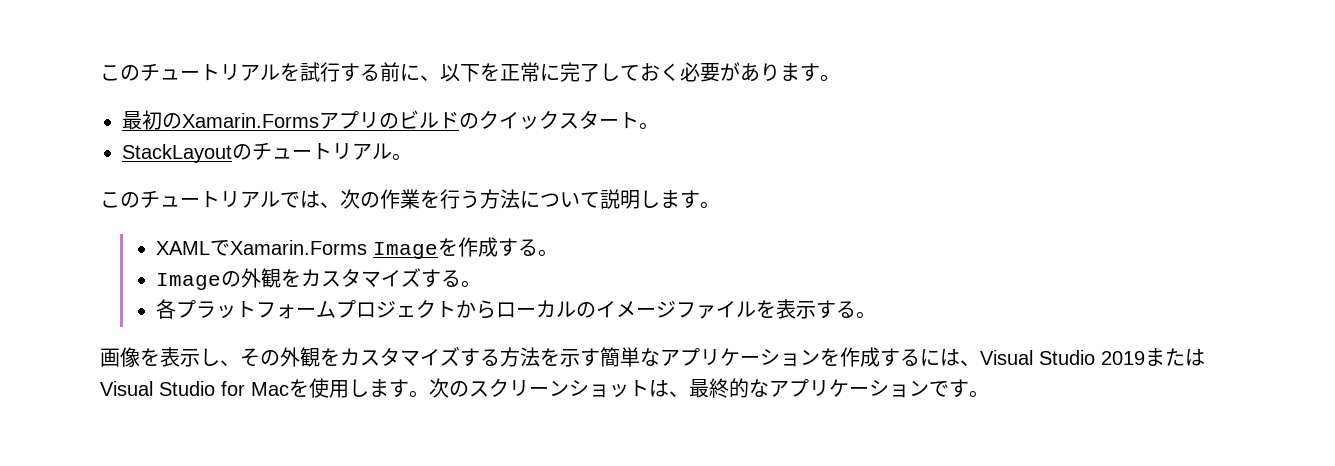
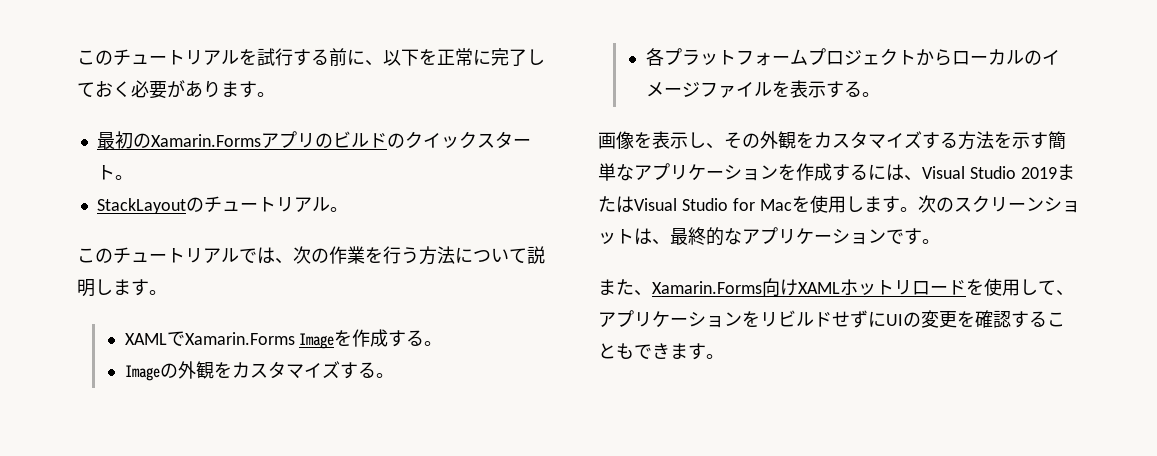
+ また、Xamarin.Forms向けXAMLホットリロードを使用して、アプリケーションをリビルドせずにUIの変更を確認することもできます。

